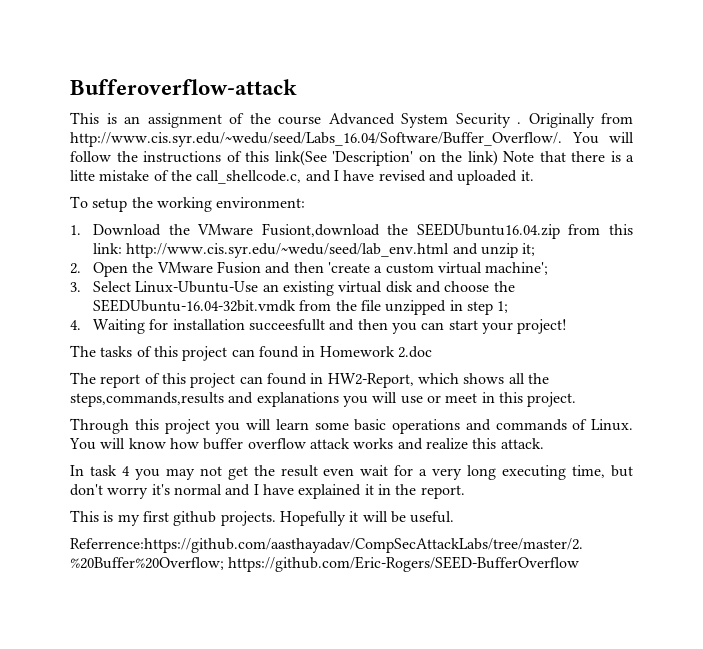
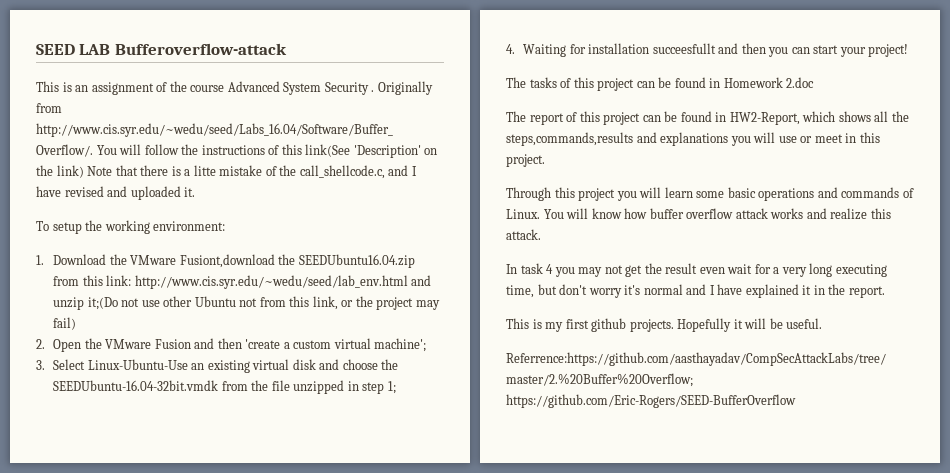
- Bufferoverflow-attack
+ SEED LAB Bufferoverflow-attack
- 1. Download the VMware Fusiont,download the SEEDUbuntu16.04.zip from this link: http://www.cis.syr.edu/~wedu/seed/lab_env.html and unzip it;
+ 1. Download the VMware Fusiont,download the SEEDUbuntu16.04.zip from this link: http://www.cis.syr.edu/~wedu/seed/lab_env.html and unzip it;(Do not use other Ubuntu not from this link, or the project may fail)
- The tasks of this project can found in Homework 2.doc
+ The tasks of this project can be found in Homework 2.doc
- The report of this project can found in HW2-Report, which shows all the steps,commands,results and explanations you will use or meet in this project.
+ The report of this project can be found in HW2-Report, which shows all the steps,commands,results and explanations you will use or meet in this project.

